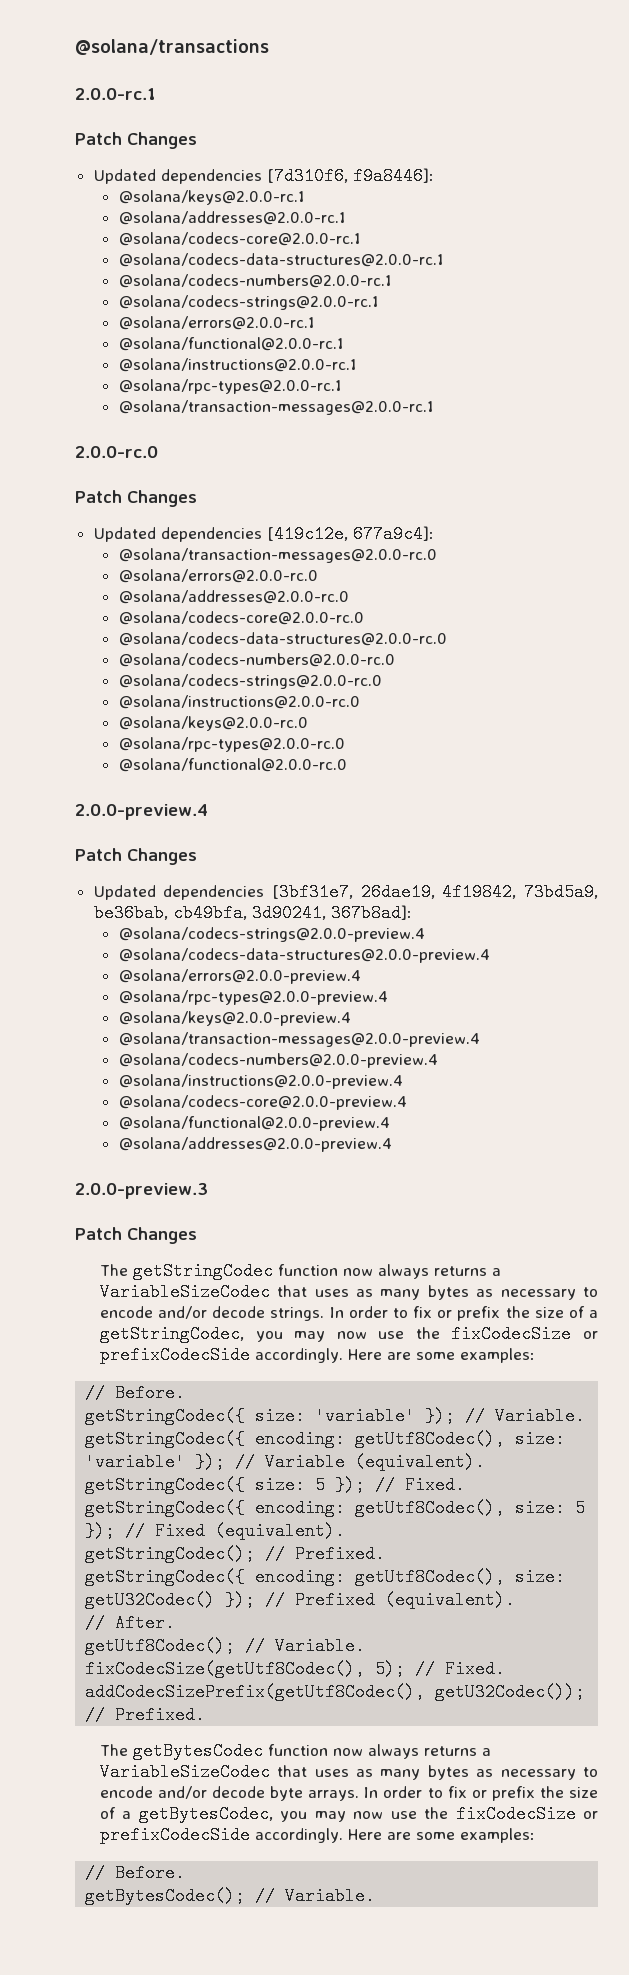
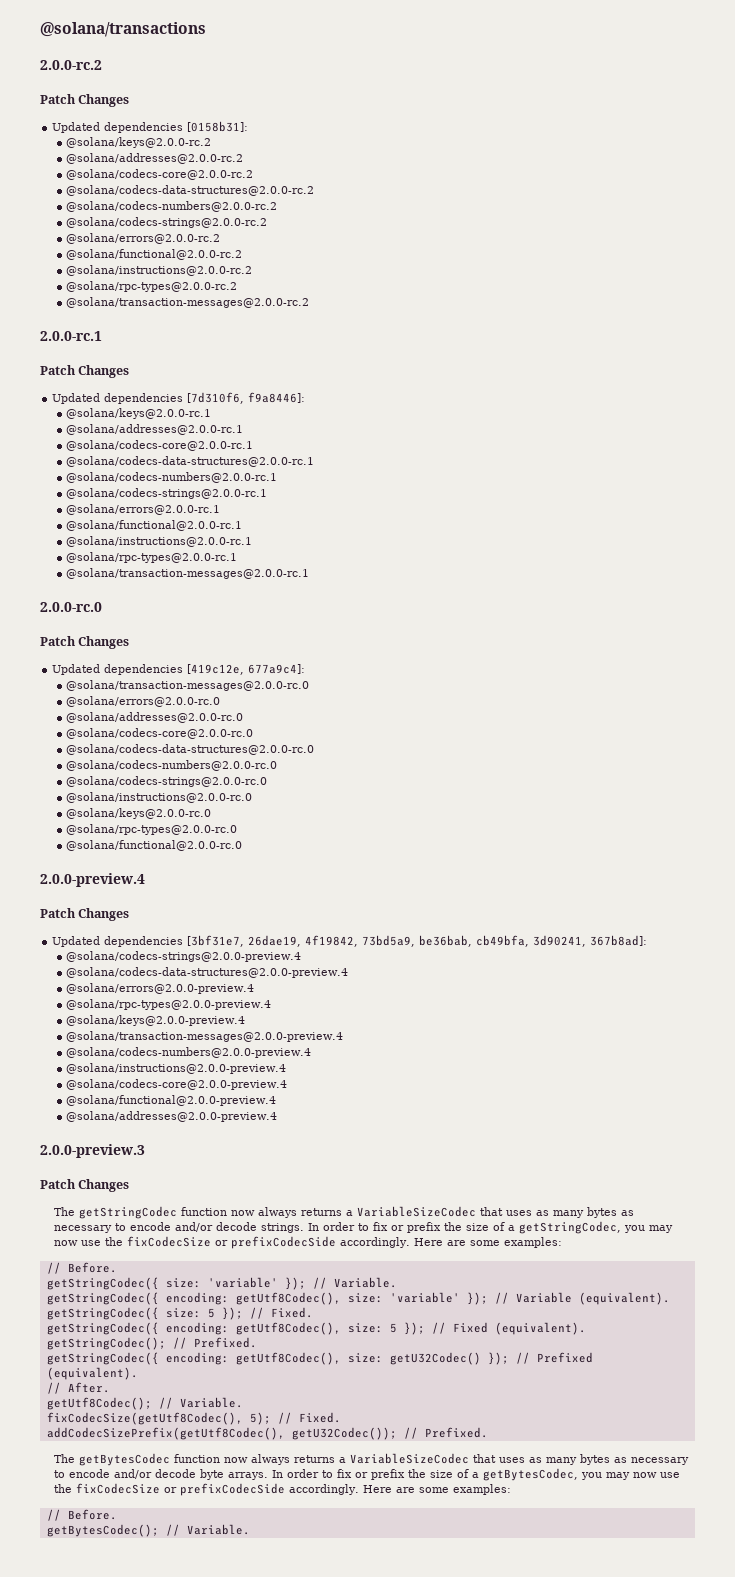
+ 2.0.0-rc.2
+ Patch Changes
+ Updated dependencies [0158b31]:
+ @solana/keys@2.0.0-rc.2
+ @solana/addresses@2.0.0-rc.2
+ @solana/codecs-core@2.0.0-rc.2
+ @solana/codecs-data-structures@2.0.0-rc.2
+ @solana/codecs-numbers@2.0.0-rc.2
+ @solana/codecs-strings@2.0.0-rc.2
+ @solana/errors@2.0.0-rc.2
+ @solana/functional@2.0.0-rc.2
+ @solana/instructions@2.0.0-rc.2
+ @solana/rpc-types@2.0.0-rc.2
+ @solana/transaction-messages@2.0.0-rc.2

